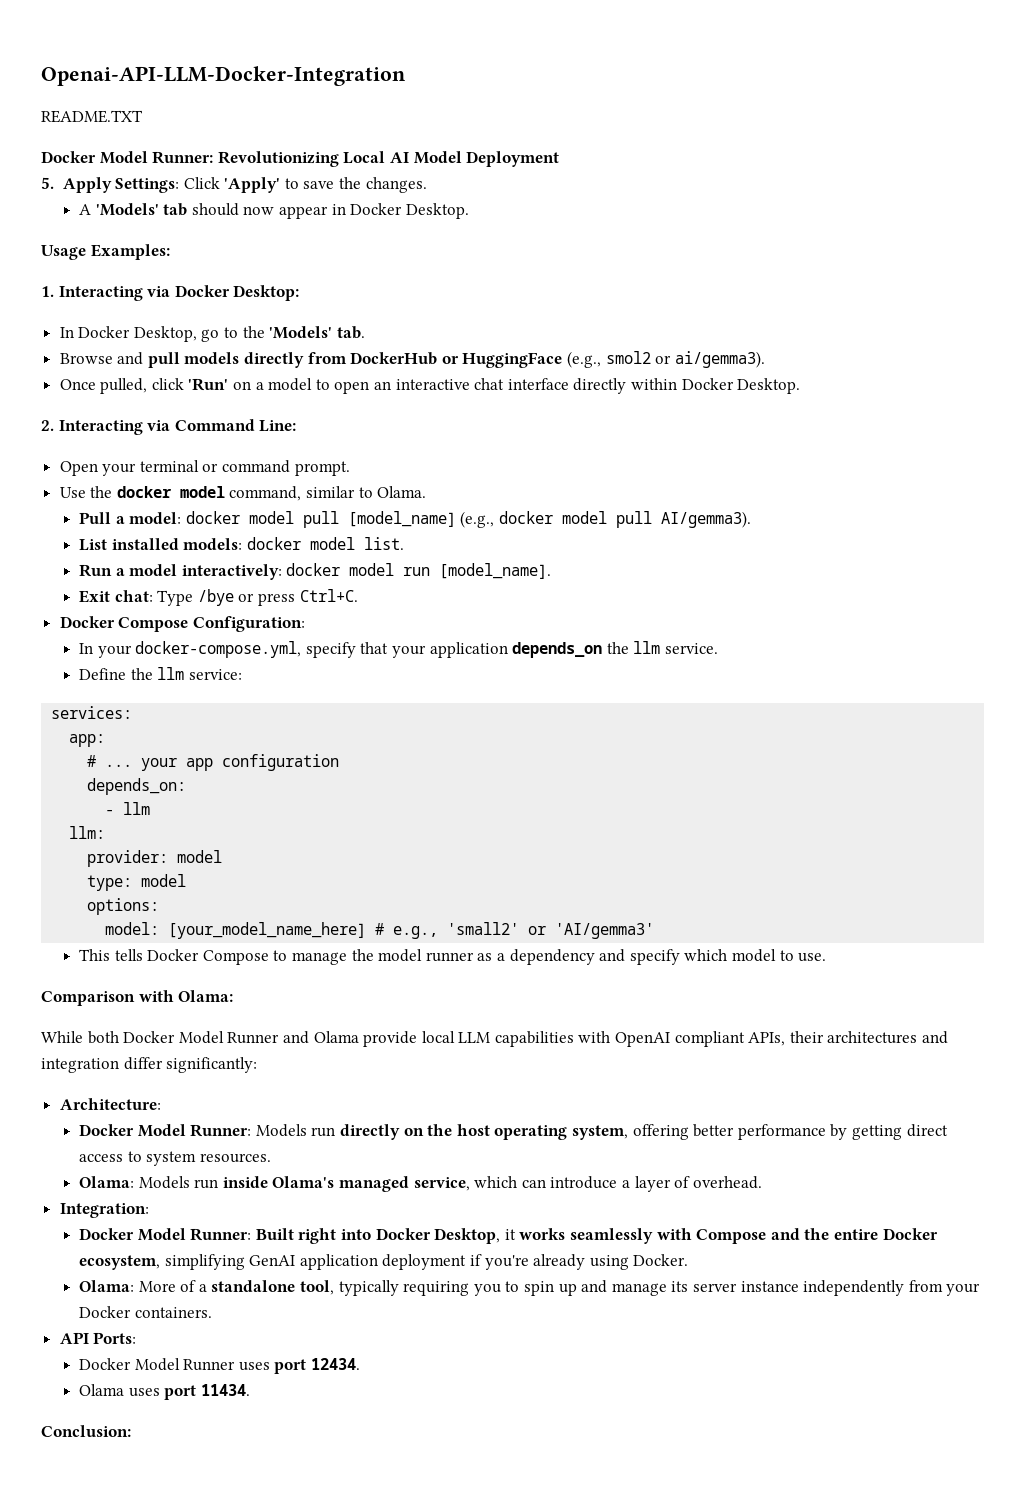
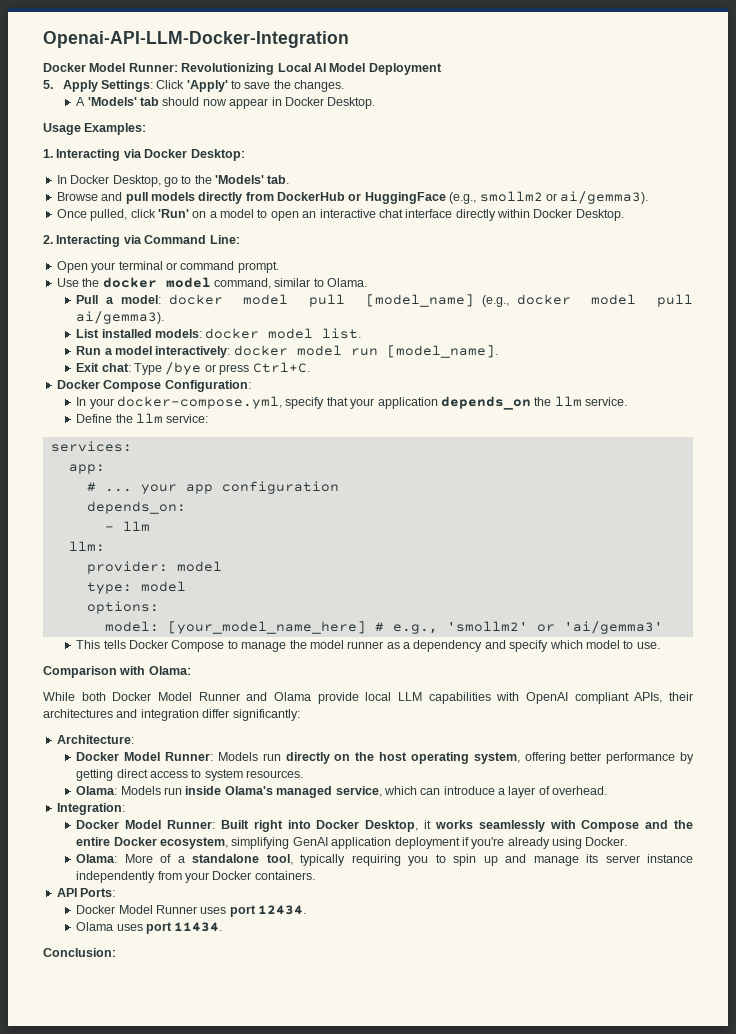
- README.TXT
- Browse and pull models directly from DockerHub or HuggingFace (e.g., smol2 or ai/gemma3).
+ Browse and pull models directly from DockerHub or HuggingFace (e.g., smollm2 or ai/gemma3).
- Pull a model: docker model pull [model_name] (e.g., docker model pull AI/gemma3).
+ Pull a model: docker model pull [model_name] (e.g., docker model pull ai/gemma3).
- model: [your_model_name_here] # e.g., 'small2' or 'AI/gemma3'
+ model: [your_model_name_here] # e.g., 'smollm2' or 'ai/gemma3'

